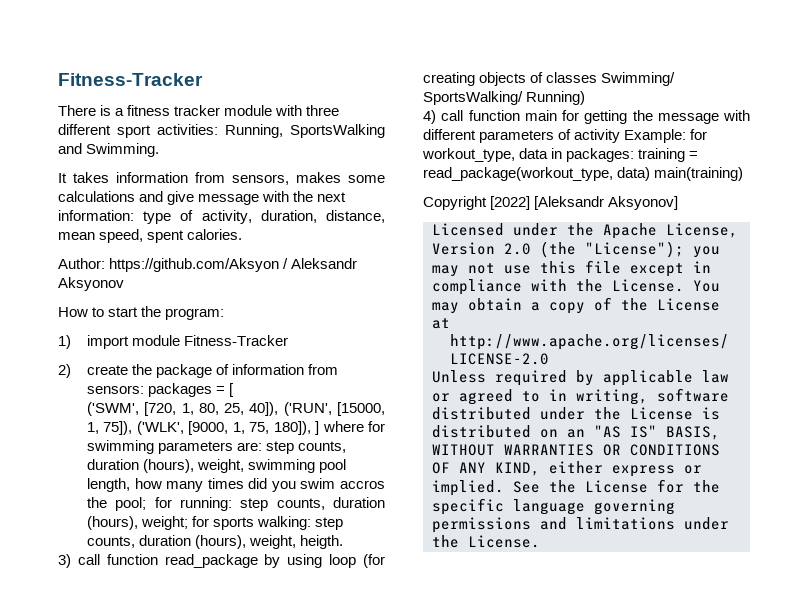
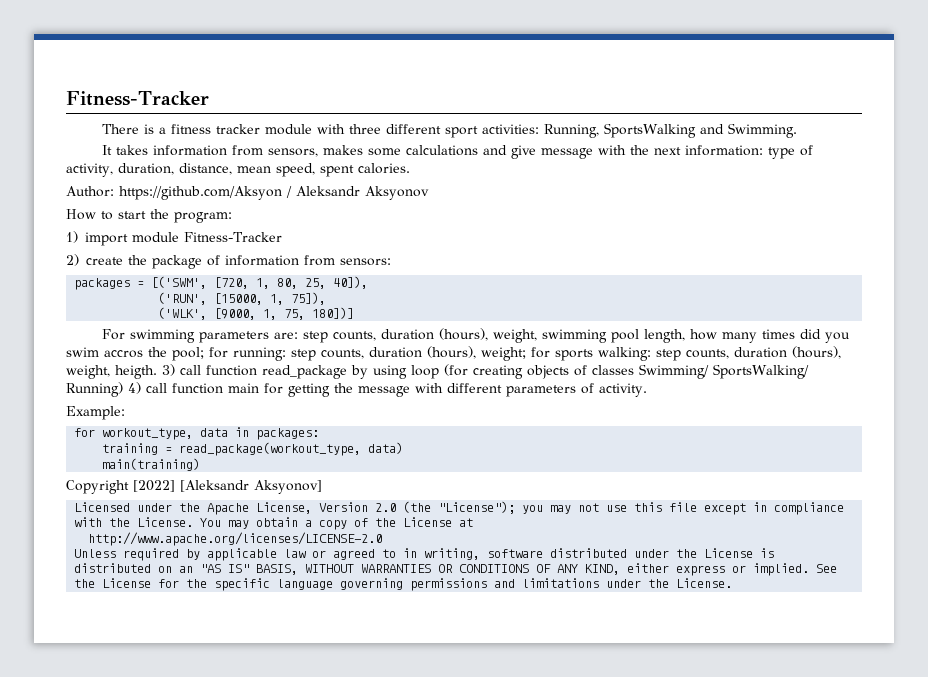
- 2) create the package of information from sensors: packages = [
- ('SWM', [720, 1, 80, 25, 40]), ('RUN', [15000, 1, 75]), ('WLK', [9000, 1, 75, 180]), ] where for swimming parameters are:
+ 2) create the package of information from sensors:
+ packages = [('SWM', [720, 1, 80, 25, 40]),
+ ('RUN', [15000, 1, 75]),
+ ('WLK', [9000, 1, 75, 180])]
+ For swimming parameters are:
- step counts, duration (hours), weight, heigth.
- 3) call function read_package by using loop (for creating objects of classes Swimming/ SportsWalking/ Running)
- 4) call function main for getting the message with different parameters of activity Example: for workout_type, data in packages: training = read_package(workout_type, data) main(training)
+ step counts, duration (hours), weight, heigth. 3) call function read_package by using loop (for creating objects of classes Swimming/ SportsWalking/ Running) 4) call function main for getting the message with different parameters of activity.
+ Example:
+ for workout_type, data in packages:
+ training = read_package(workout_type, data)
+ main(training)

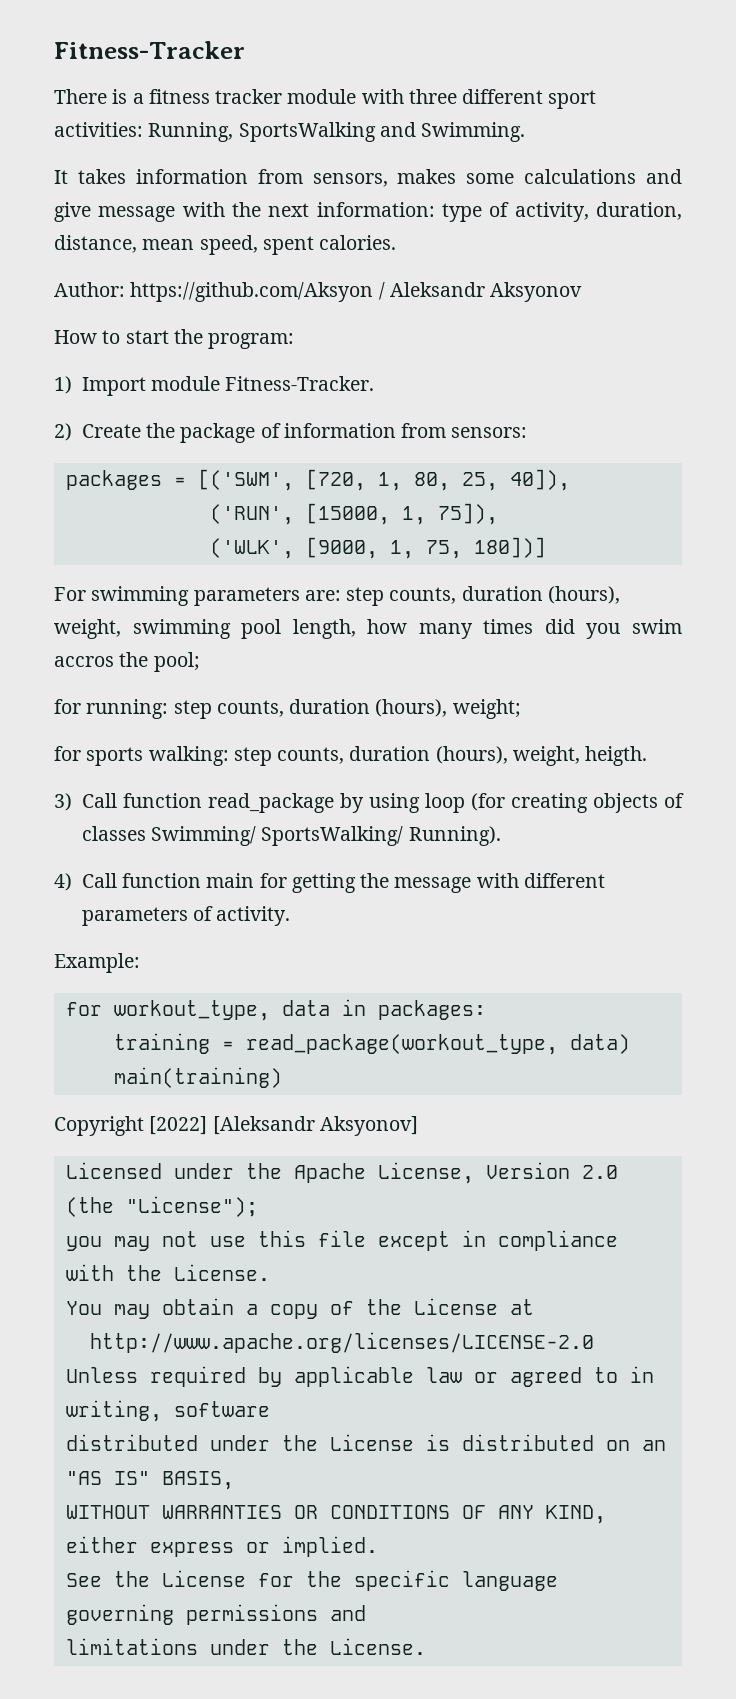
- 1) import module Fitness-Tracker
+ 1) Import module Fitness-Tracker.
- 2) create the package of information from sensors:
+ 2) Create the package of information from sensors:
- For swimming parameters are: step counts, duration (hours), weight, swimming pool length, how many times did you swim accros the pool; for running: step counts, duration (hours), weight; for sports walking: step counts, duration (hours), weight, heigth. 3) call function read_package by using loop (for creating objects of classes Swimming/ SportsWalking/ Running) 4) call function main for getting the message with different parameters of activity.
+ For swimming parameters are: step counts, duration (hours), weight, swimming pool length, how many times did you swim accros the pool;
+ for running: step counts, duration (hours), weight;
+ for sports walking: step counts, duration (hours), weight, heigth.
+ 3) Call function read_package by using loop (for creating objects of classes Swimming/ SportsWalking/ Running).
+ 4) Call function main for getting the message with different parameters of activity.
- Licensed under the Apache License, Version 2.0 (the "License"); you may not use this file except in compliance with the License. You may obtain a copy of the License at
+ Licensed under the Apache License, Version 2.0 (the "License");
+ you may not use this file except in compliance with the License.
+ You may obtain a copy of the License at
- Unless required by applicable law or agreed to in writing, software distributed under the License is distributed on an "AS IS" BASIS, WITHOUT WARRANTIES OR CONDITIONS OF ANY KIND, either express or implied. See the License for the specific language governing permissions and limitations under the License.
+ Unless required by applicable law or agreed to in writing, software
+ distributed under the License is distributed on an "AS IS" BASIS,
+ WITHOUT WARRANTIES OR CONDITIONS OF ANY KIND, either express or implied.
+ See the License for the specific language governing permissions and
+ limitations under the License.

